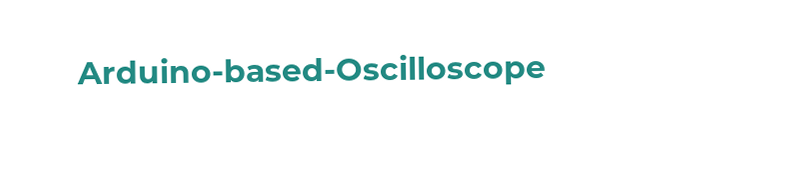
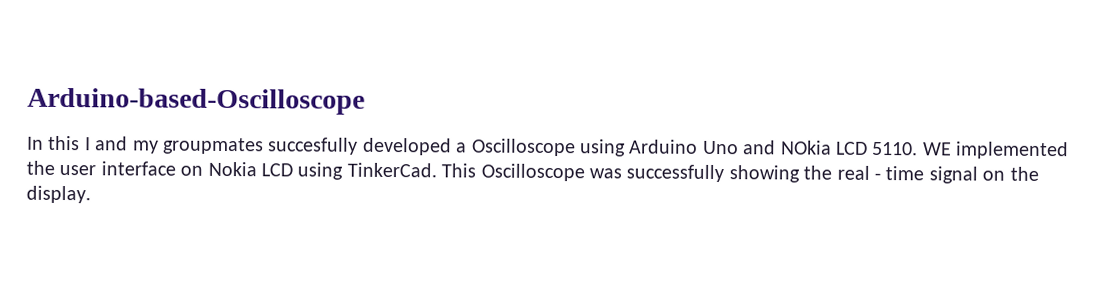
+ In this I and my groupmates succesfully developed a Oscilloscope using Arduino Uno and NOkia LCD 5110. WE implemented the user interface on Nokia LCD using TinkerCad. This Oscilloscope was successfully showing the real - time signal on the display.

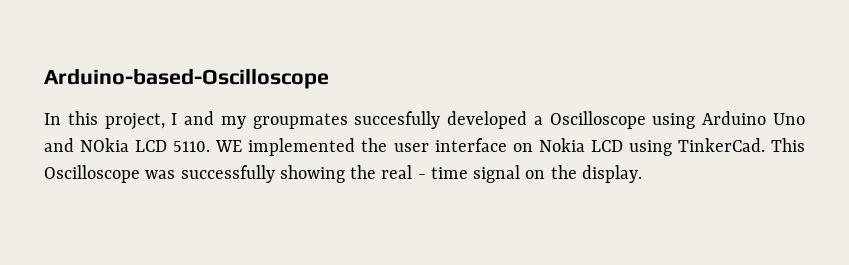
- In this I and my groupmates succesfully developed a Oscilloscope using Arduino Uno and NOkia LCD 5110.
+ In this project, I and my groupmates succesfully developed a Oscilloscope using Arduino Uno and NOkia LCD 5110.

